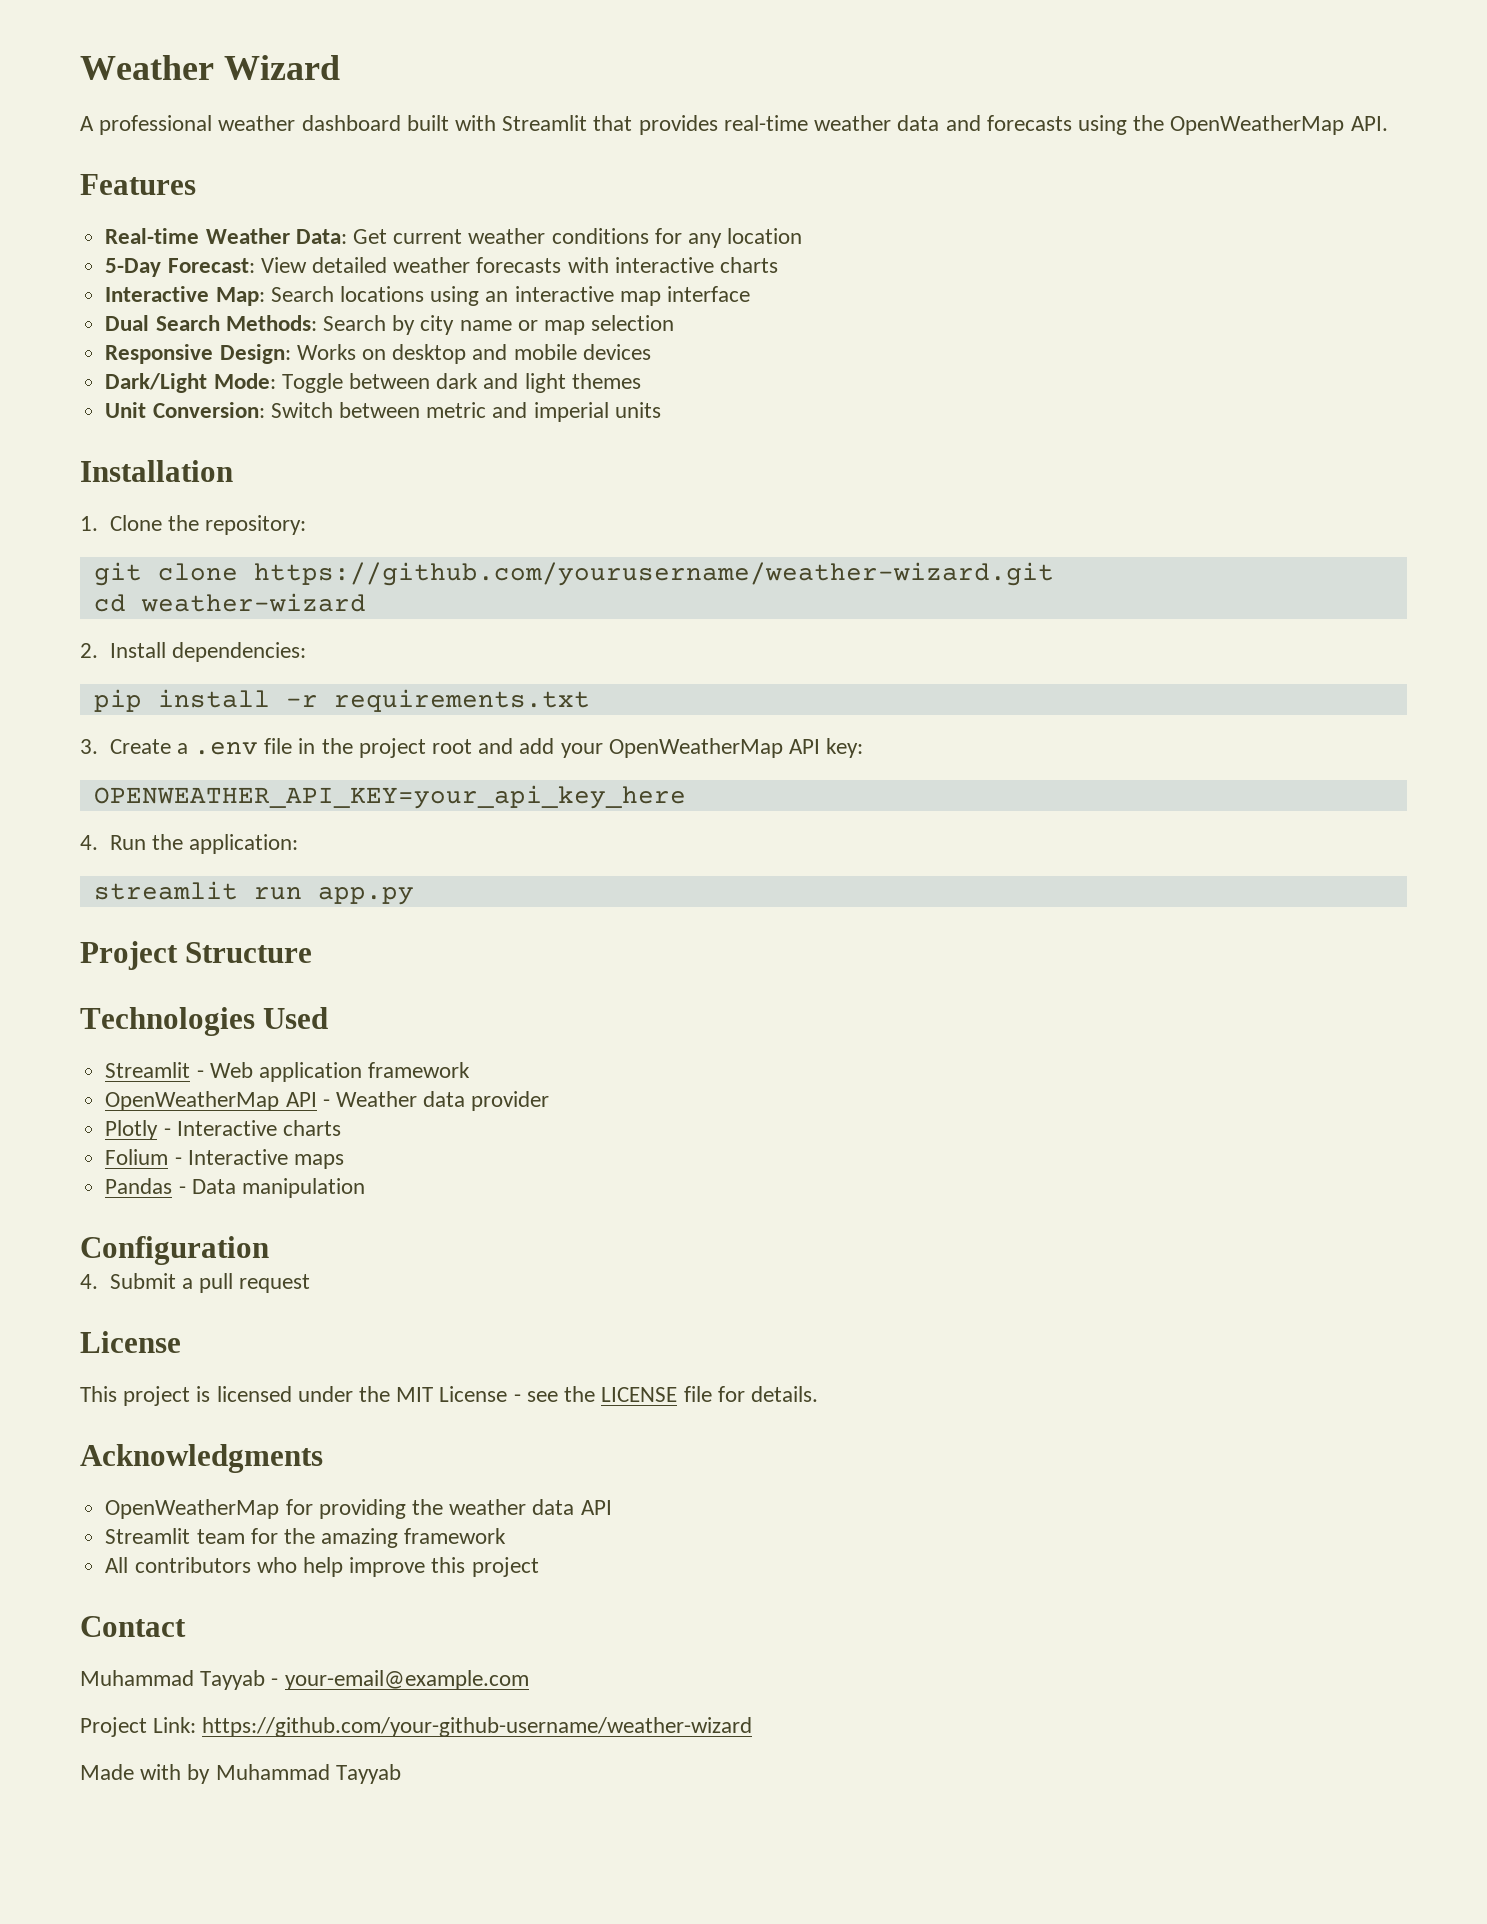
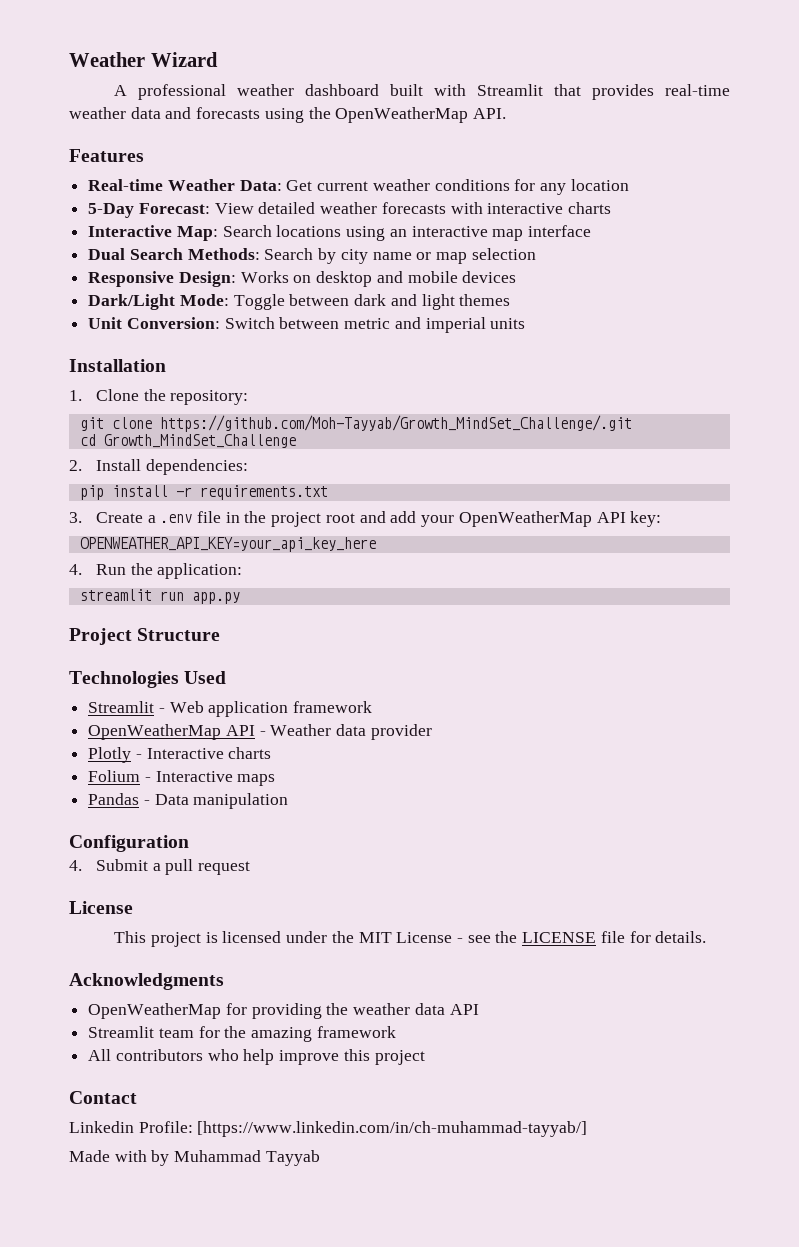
- git clone https://github.com/yourusername/weather-wizard.git
+ git clone https://github.com/Moh-Tayyab/Growth_MindSet_Challenge/.git
- cd weather-wizard
+ cd Growth_MindSet_Challenge
- Muhammad Tayyab - your-email@example.com
- Project Link: https://github.com/your-github-username/weather-wizard
+ Linkedin Profile: [https://www.linkedin.com/in/ch-muhammad-tayyab/]

